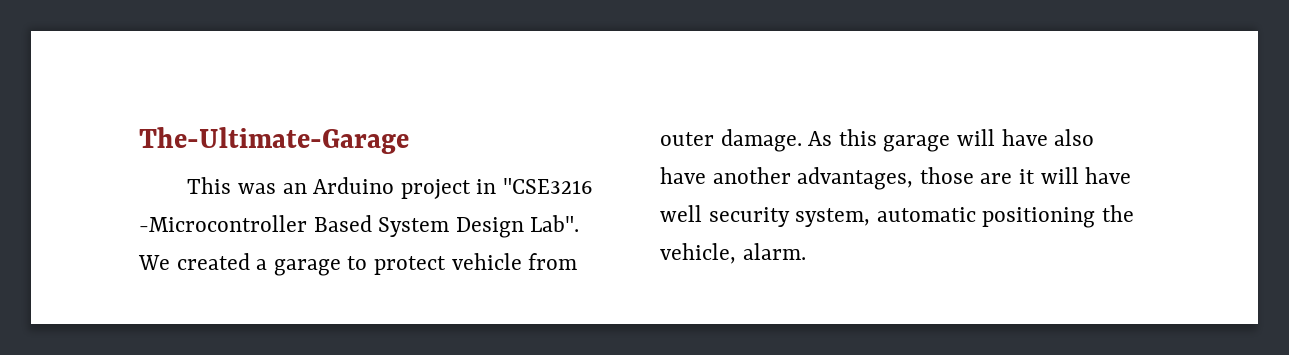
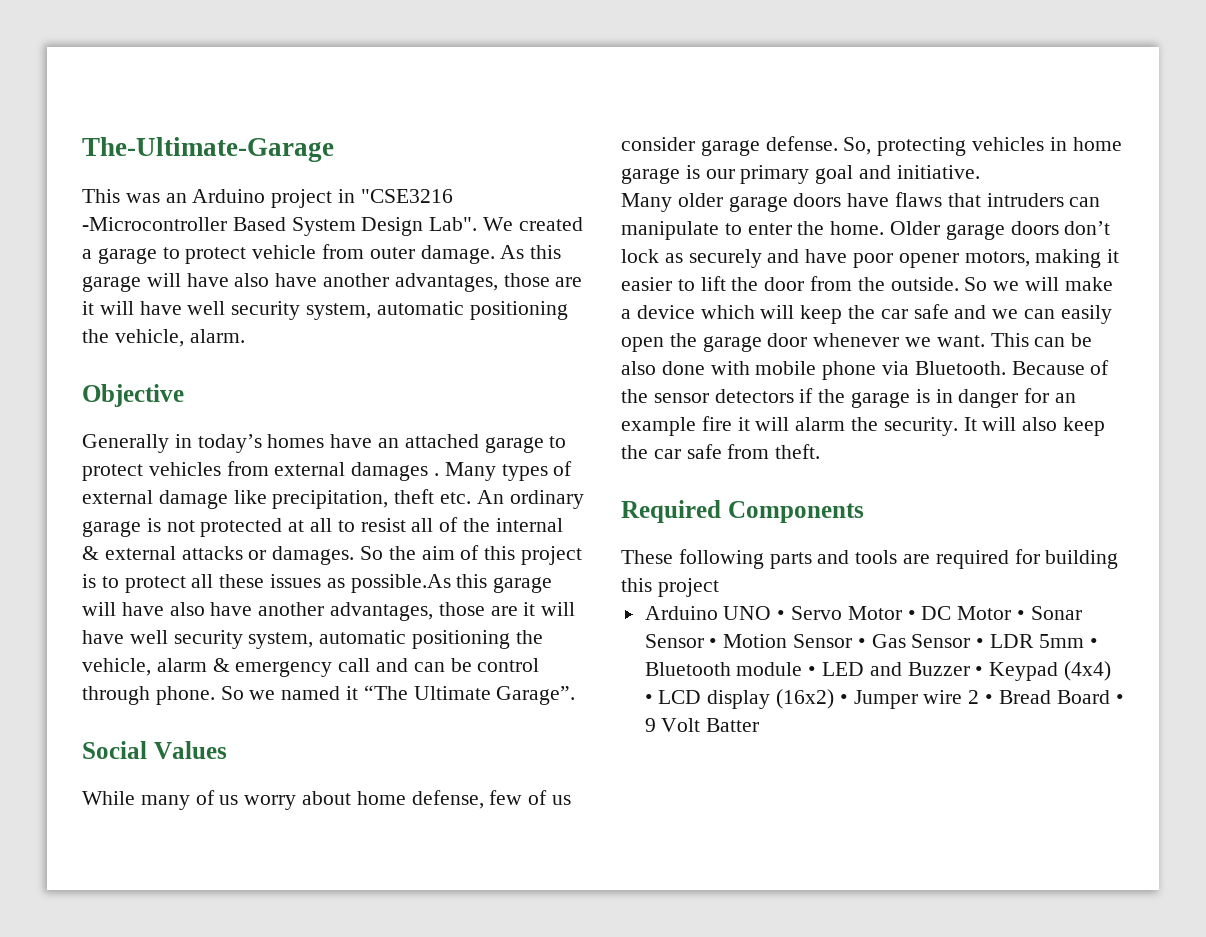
+ Objective
+ Generally in today’s homes have an attached garage to protect vehicles from external damages . Many types of external damage like precipitation, theft etc. An ordinary garage is not protected at all to resist all of the internal & external attacks or damages. So the aim of this project is to protect all these issues as possible.As this garage will have also have another advantages, those are it will have well security system, automatic positioning the vehicle, alarm & emergency call and can be control through phone. So we named it “The Ultimate Garage”.
+ Social Values
+ While many of us worry about home defense, few of us consider garage defense. So, protecting vehicles in home garage is our primary goal and initiative.
+ Many older garage doors have flaws that intruders can manipulate to enter the home. Older garage doors don’t lock as securely and have poor opener motors, making it easier to lift the door from the outside. So we will make a device which will keep the car safe and we can easily open the garage door whenever we want. This can be also done with mobile phone via Bluetooth. Because of the sensor detectors if the garage is in danger for an example fire it will alarm the security. It will also keep the car safe from theft.
+ Required Components
+ These following parts and tools are required for building this project
+ Arduino UNO • Servo Motor • DC Motor • Sonar Sensor • Motion Sensor • Gas Sensor • LDR 5mm • Bluetooth module • LED and Buzzer • Keypad (4x4) • LCD display (16x2) • Jumper wire 2 • Bread Board • 9 Volt Batter

